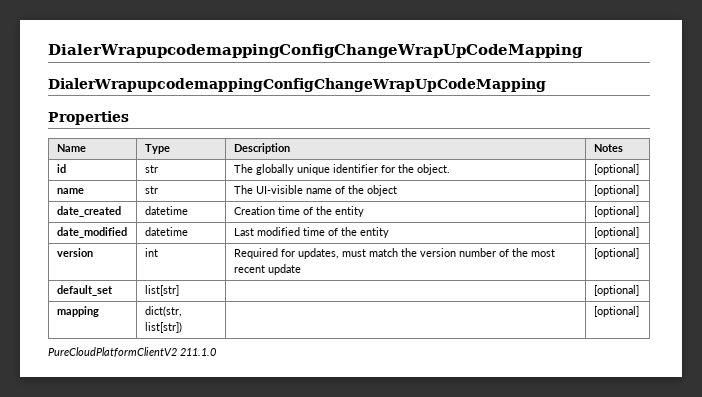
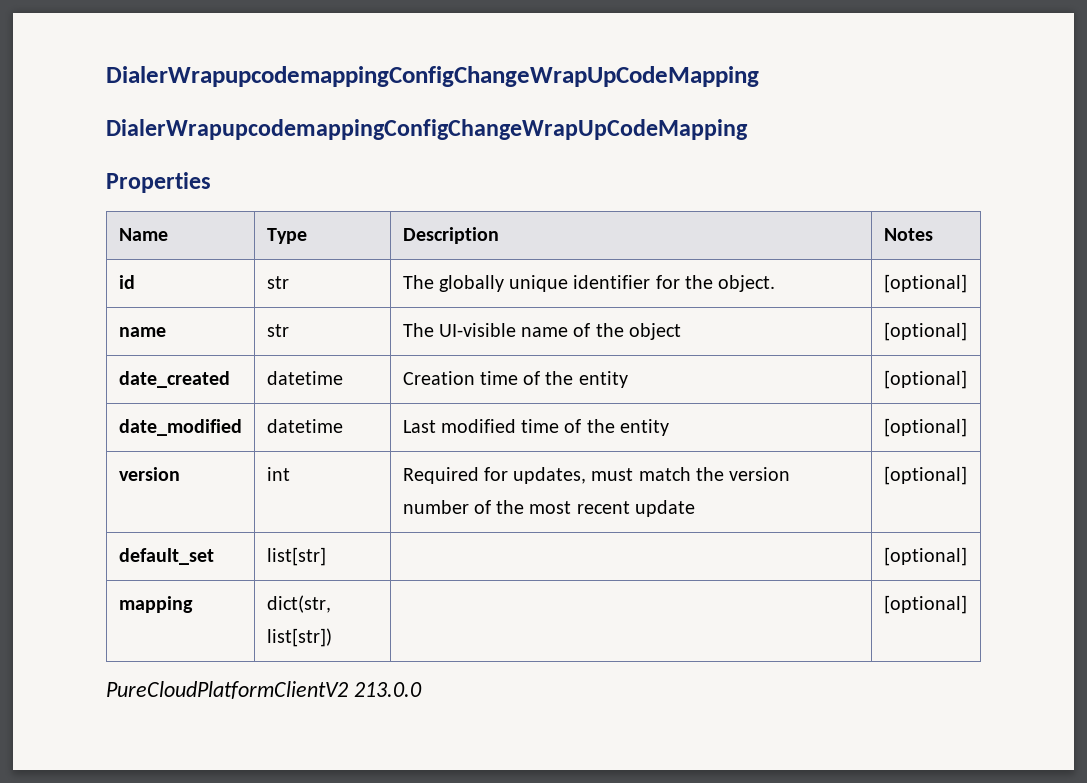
- PureCloudPlatformClientV2 211.1.0
+ PureCloudPlatformClientV2 213.0.0

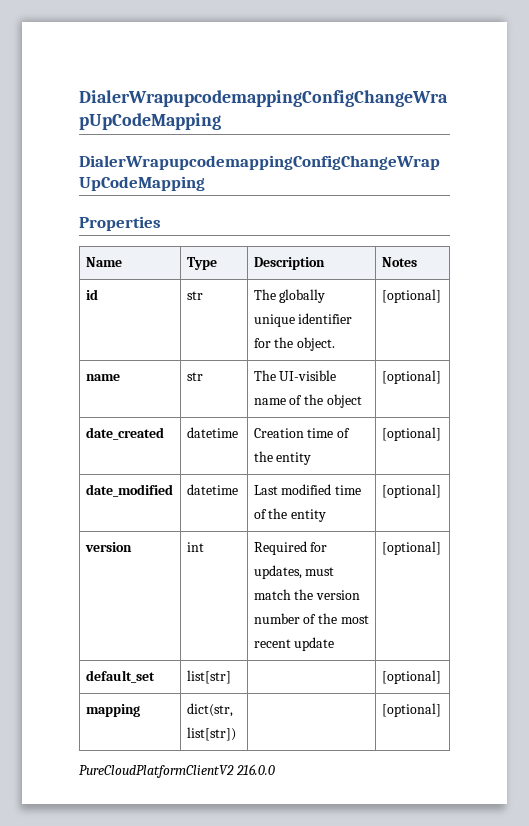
- PureCloudPlatformClientV2 213.0.0
+ PureCloudPlatformClientV2 216.0.0

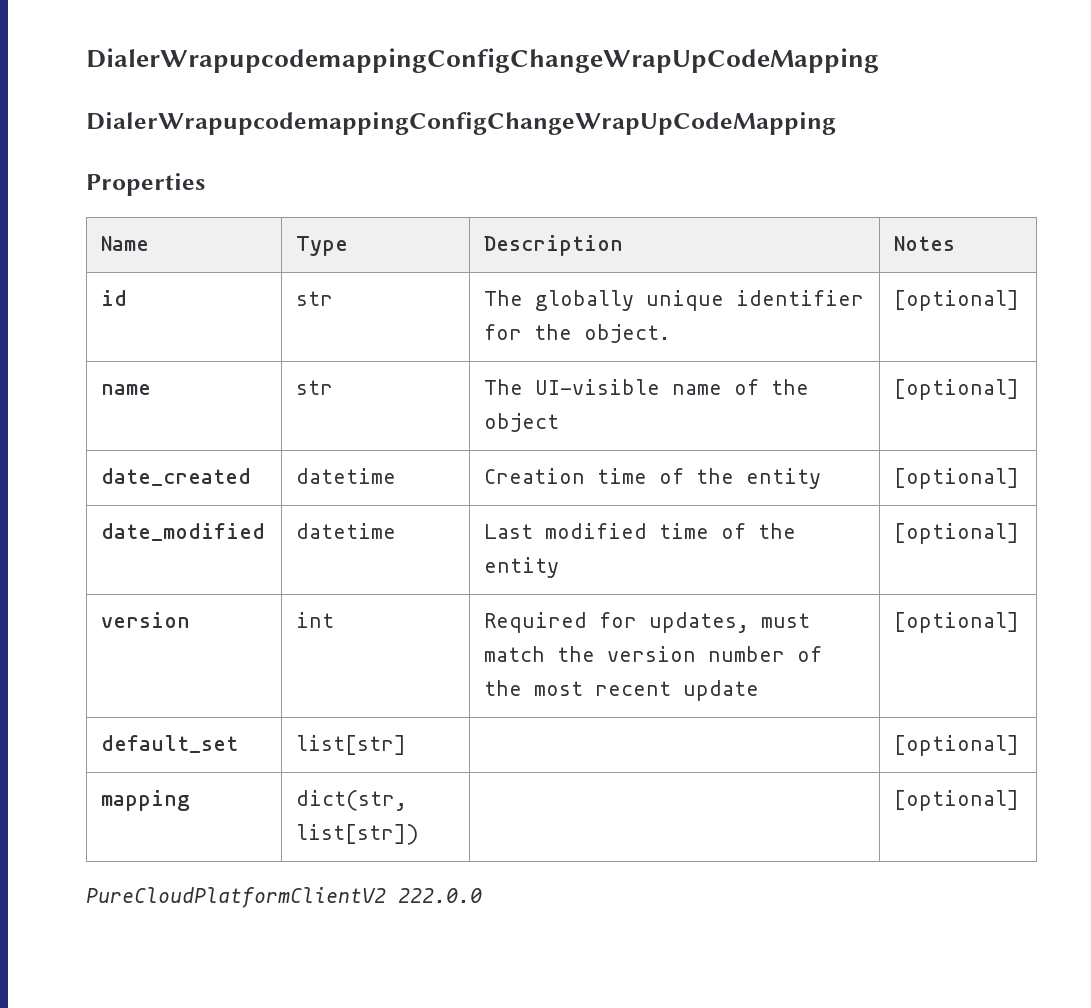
- PureCloudPlatformClientV2 216.0.0
+ PureCloudPlatformClientV2 222.0.0

